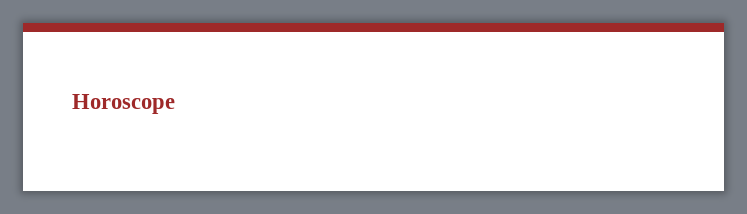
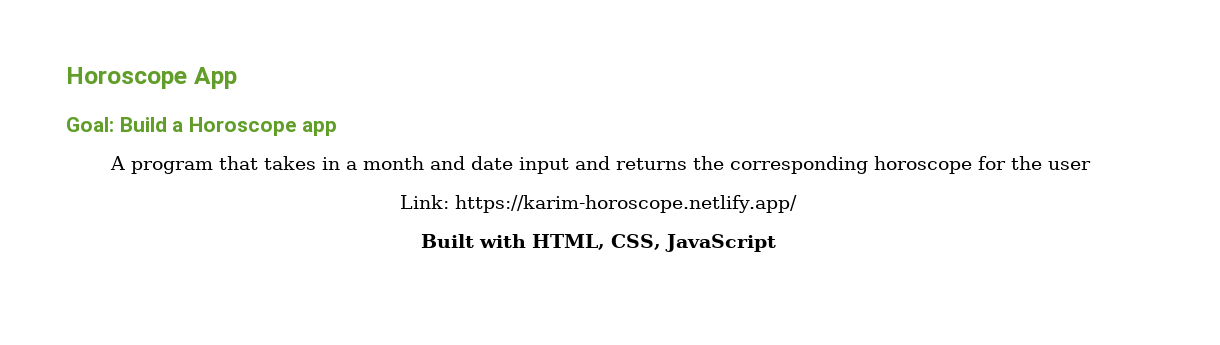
- Horoscope
+ Horoscope App
+ Goal: Build a Horoscope app
+ A program that takes in a month and date input and returns the corresponding horoscope for the user
+ Link: https://karim-horoscope.netlify.app/
+ Built with HTML, CSS, JavaScript

